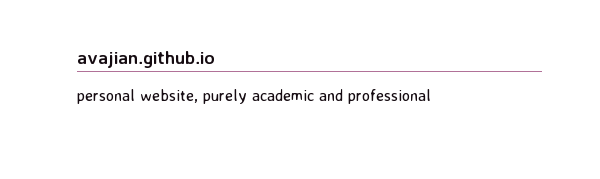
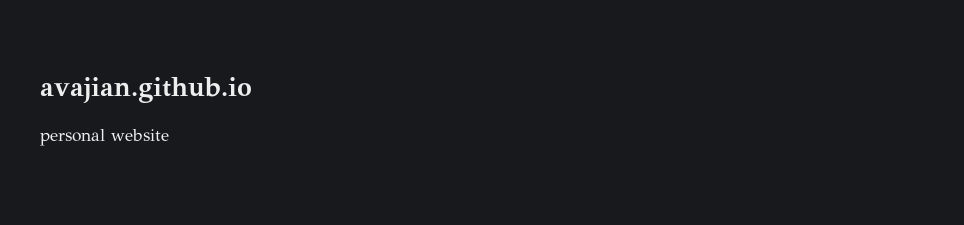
- personal website, purely academic and professional
+ personal website

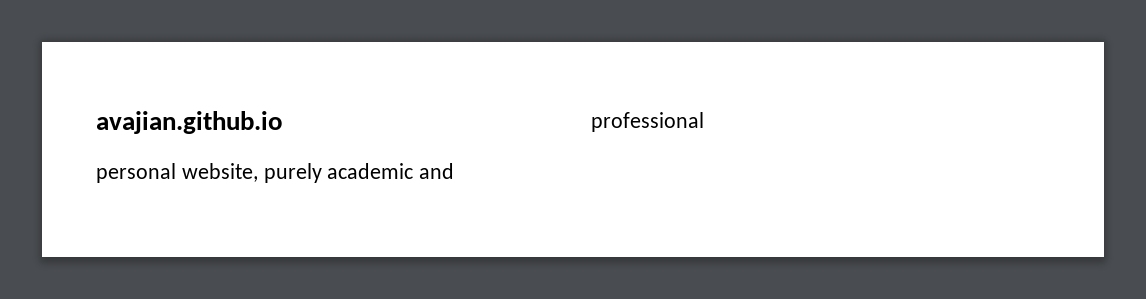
- personal website
+ personal website, purely academic and professional

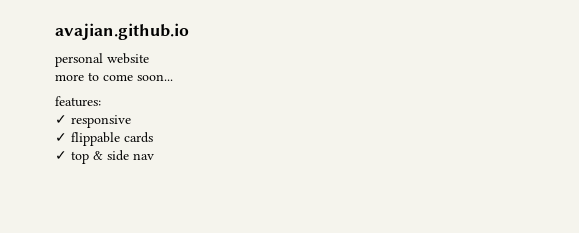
- personal website, purely academic and professional
+ personal website
+ more to come soon...
+ features:
+ ✓ responsive
+ ✓ flippable cards
+ ✓ top & side nav

